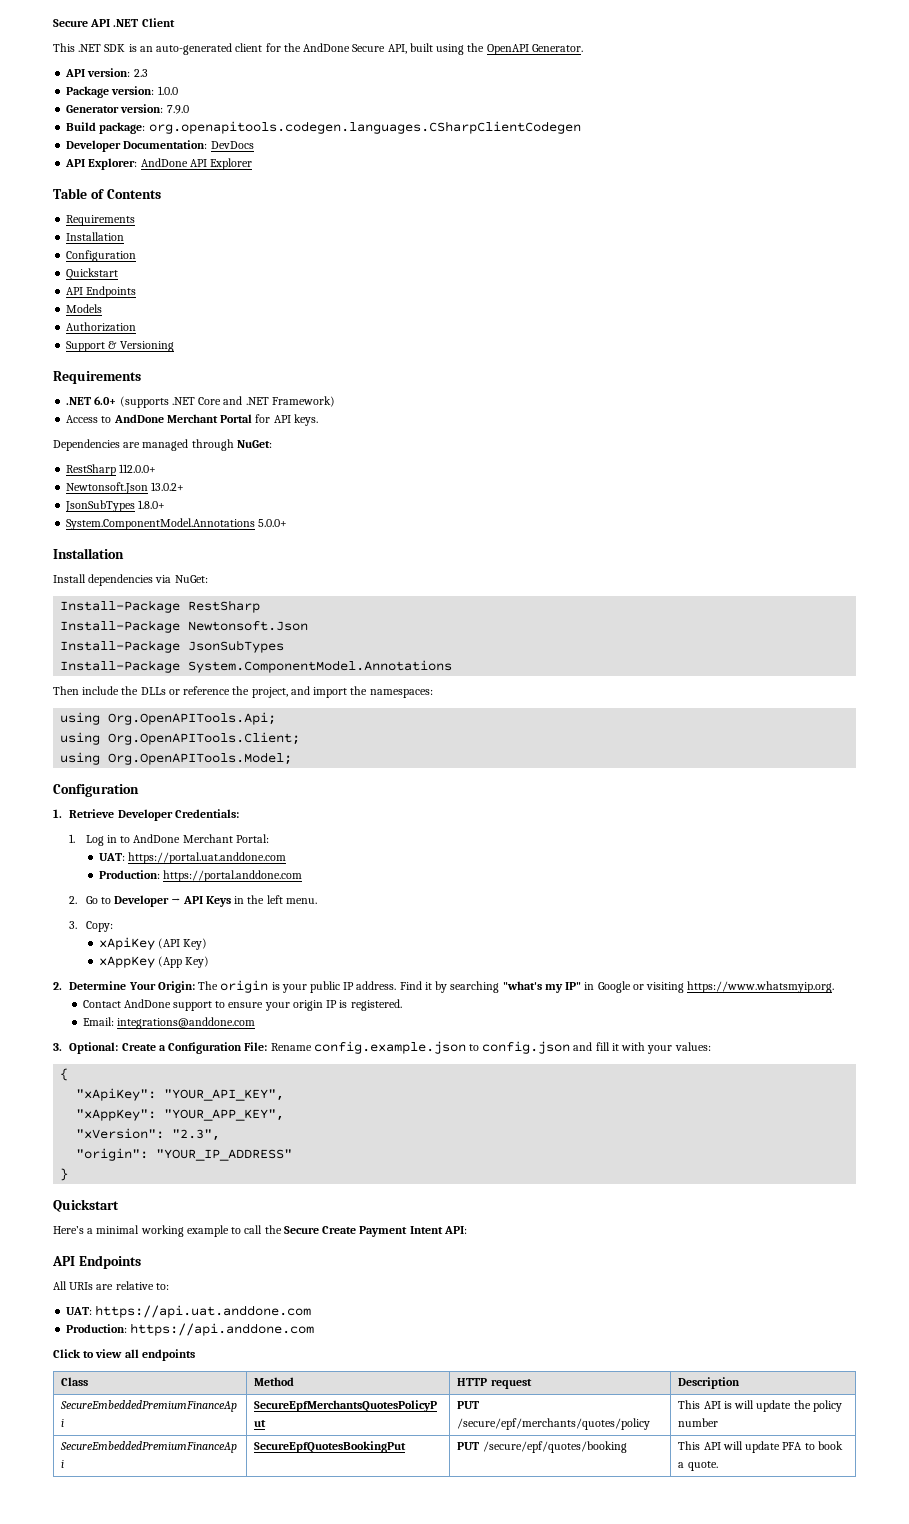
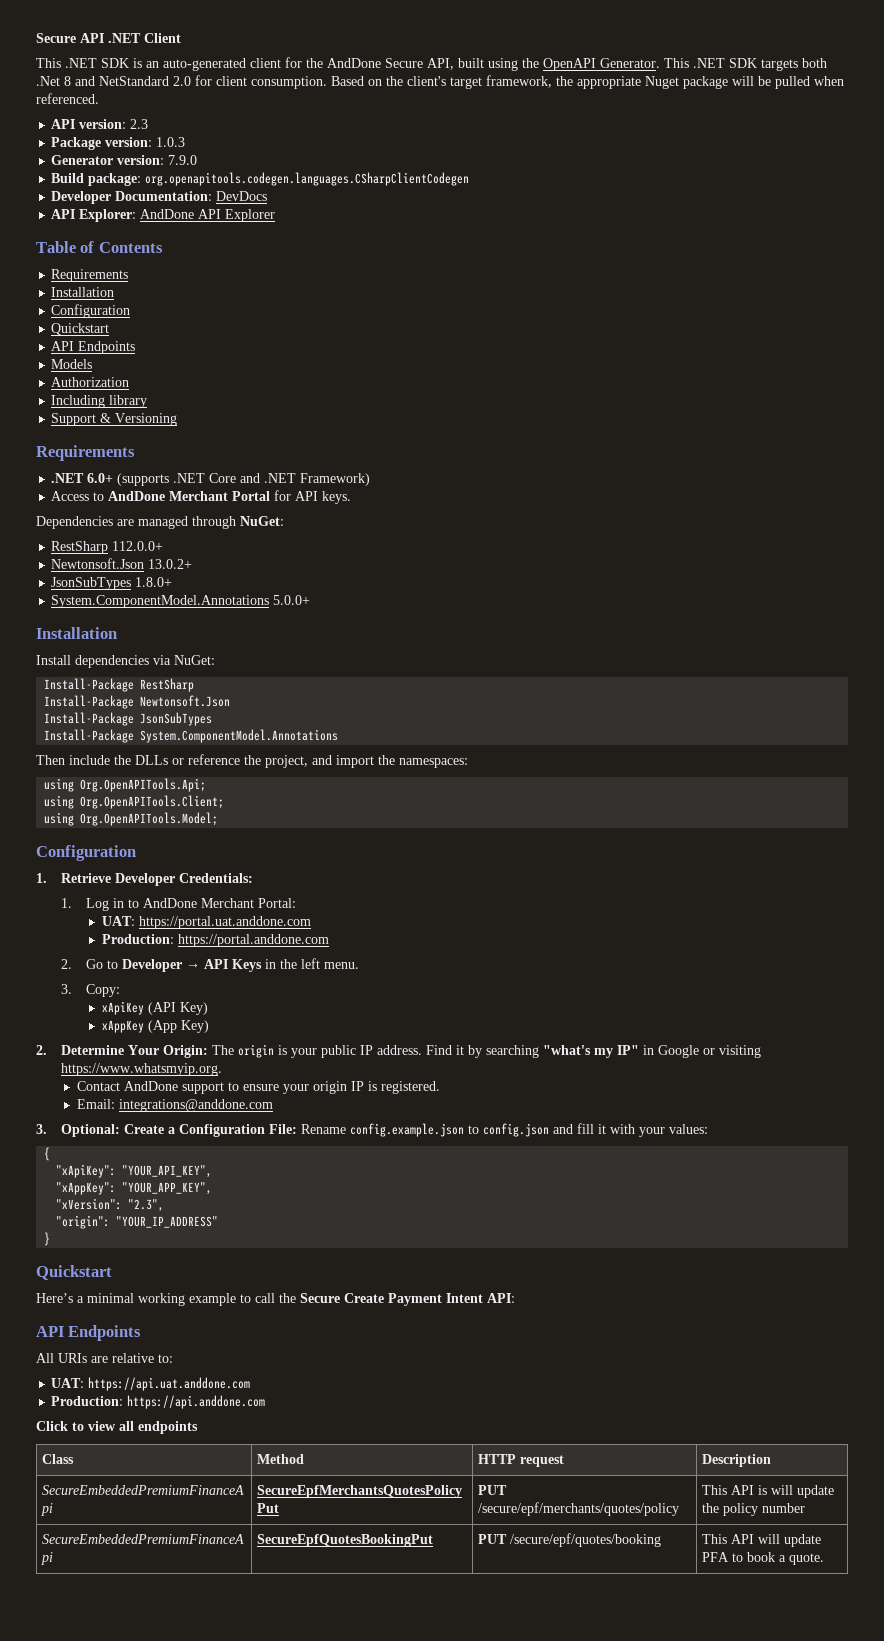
+ This .NET SDK targets both .Net 8 and NetStandard 2.0 for client consumption. Based on the client's target framework, the appropriate Nuget package will be pulled when referenced.
- Package version: 1.0.0
+ Package version: 1.0.3
+ Including library

